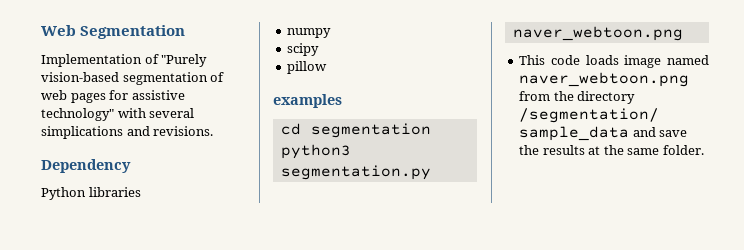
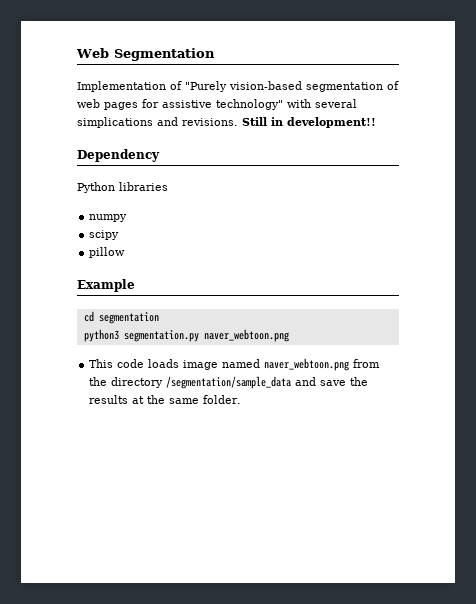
+ Still in development!!
- examples
+ Example

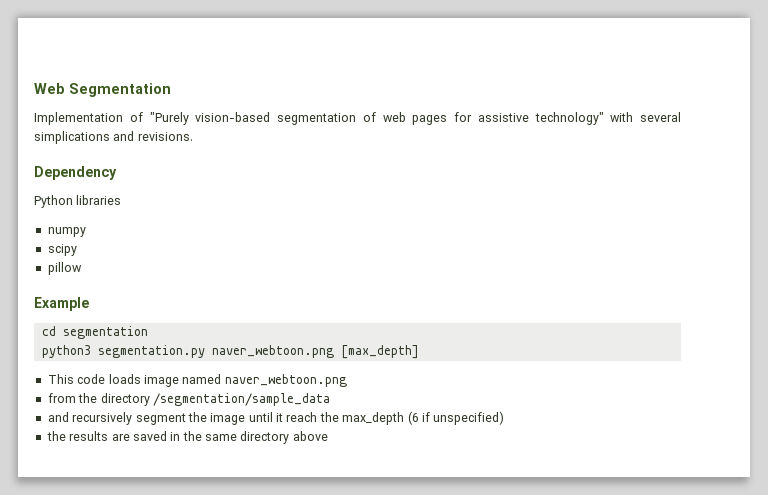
- Still in development!!
- python3 segmentation.py naver_webtoon.png
+ python3 segmentation.py naver_webtoon.png [max_depth]
- This code loads image named naver_webtoon.png from the directory /segmentation/sample_data and save the results at the same folder.
+ This code loads image named naver_webtoon.png
+ from the directory /segmentation/sample_data
+ and recursively segment the image until it reach the max_depth (6 if unspecified)
+ the results are saved in the same directory above

